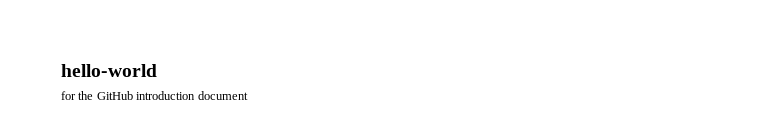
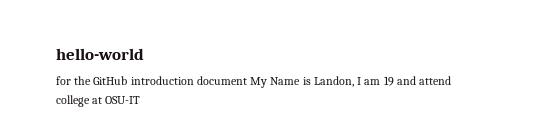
- for the GitHub introduction document
+ for the GitHub introduction document My Name is Landon, I am 19 and attend college at OSU-IT

